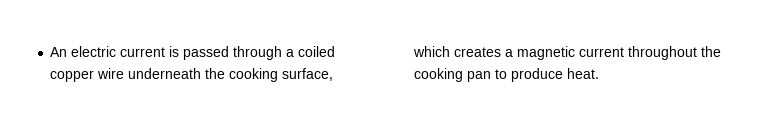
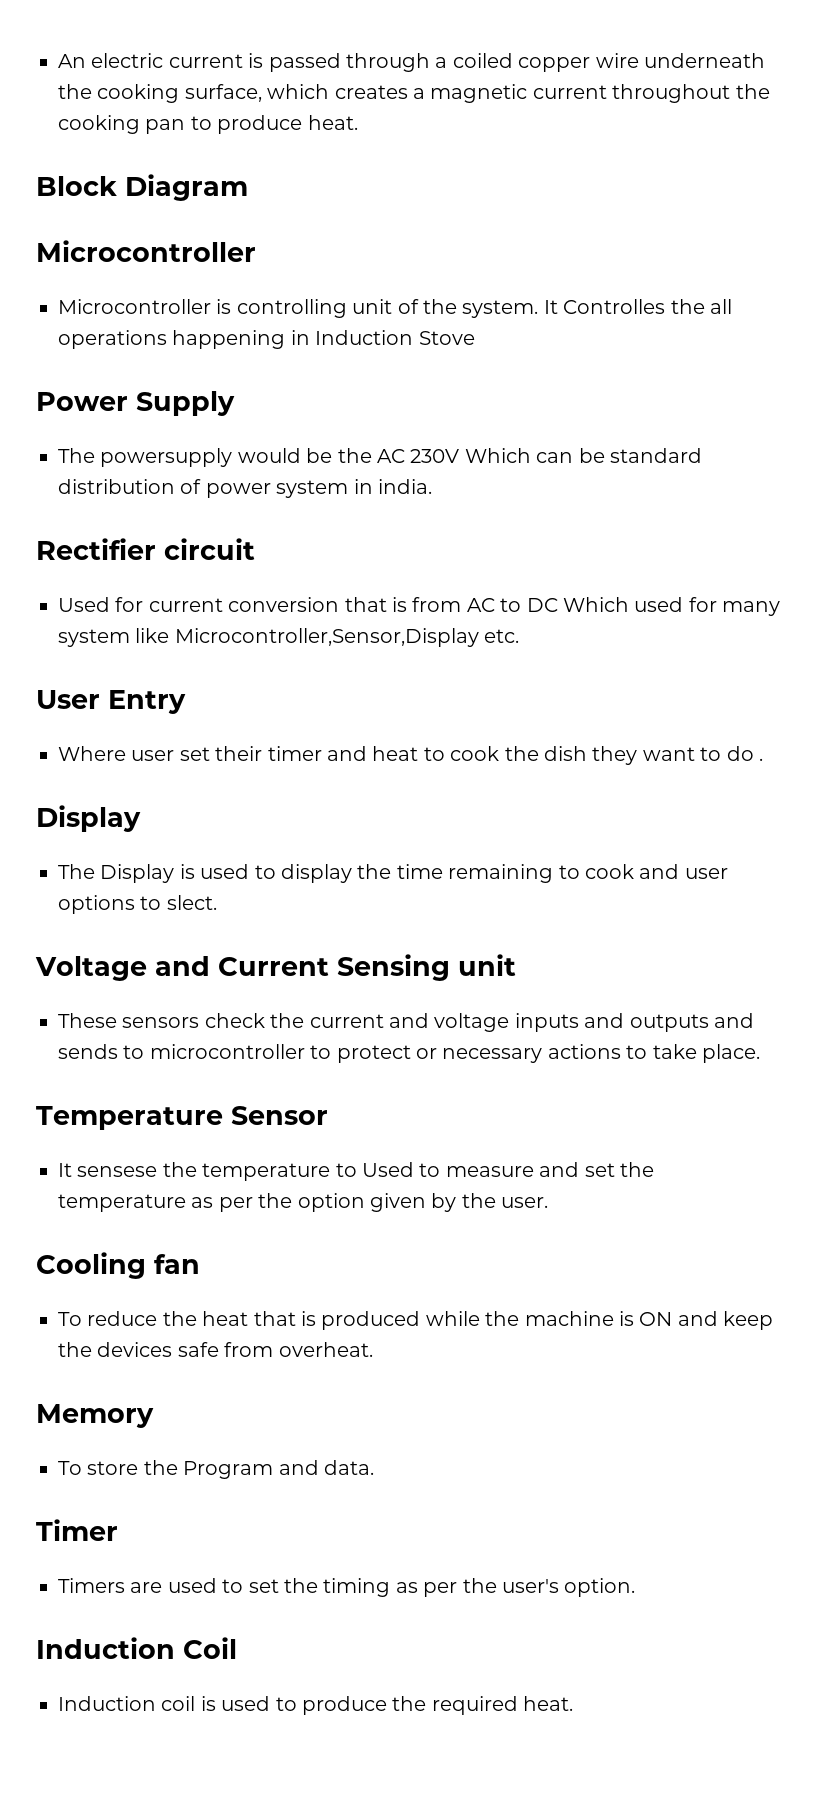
+ Block Diagram
+ Microcontroller
+ Microcontroller is controlling unit of the system. It Controlles the all operations happening in Induction Stove
+ Power Supply
+ The powersupply would be the AC 230V Which can be standard distribution of power system in india.
+ Rectifier circuit
+ Used for current conversion that is from AC to DC Which used for many system like Microcontroller,Sensor,Display etc.
+ User Entry
+ Where user set their timer and heat to cook the dish they want to do .
+ Display
+ The Display is used to display the time remaining to cook and user options to slect.
+ Voltage and Current Sensing unit
+ These sensors check the current and voltage inputs and outputs and sends to microcontroller to protect or necessary actions to take place.
+ Temperature Sensor
+ It sensese the temperature to Used to measure and set the temperature as per the option given by the user.
+ Cooling fan
+ To reduce the heat that is produced while the machine is ON and keep the devices safe from overheat.
+ Memory
+ To store the Program and data.
+ Timer
+ Timers are used to set the timing as per the user's option.
+ Induction Coil
+ Induction coil is used to produce the required heat.

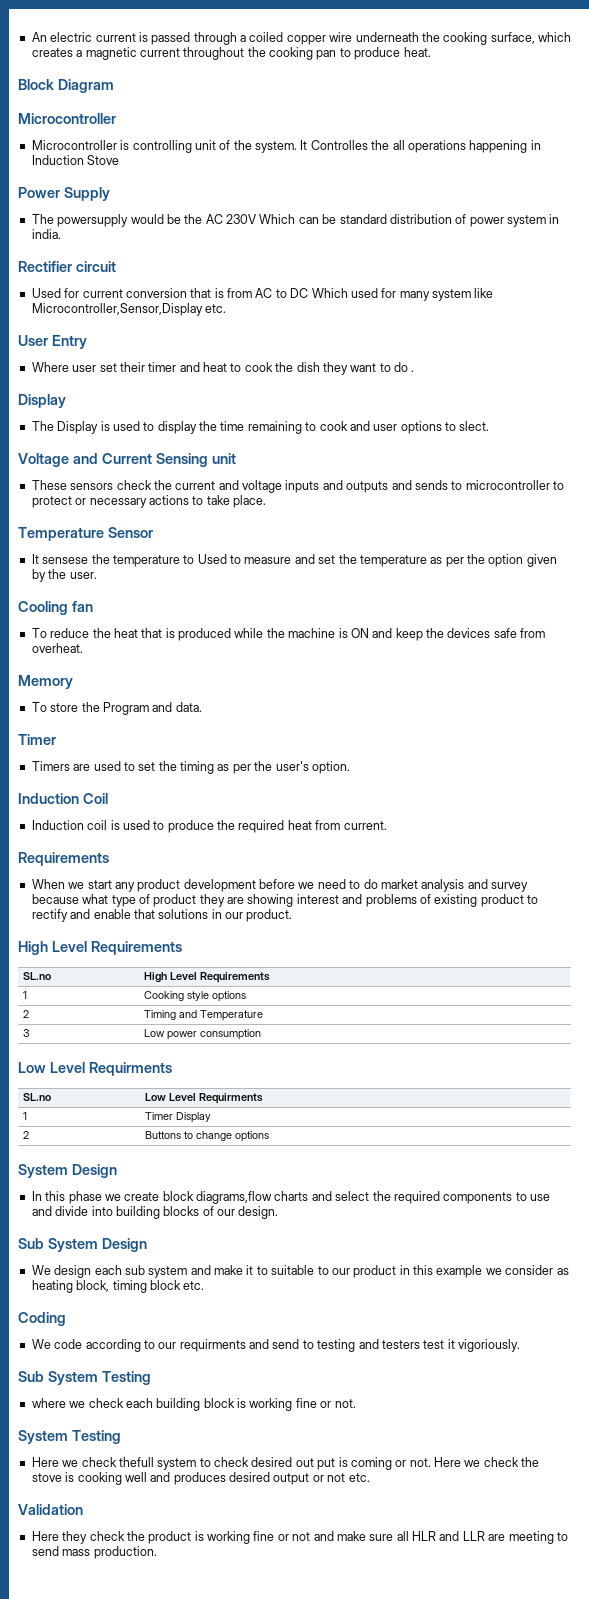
- Induction coil is used to produce the required heat.
+ Induction coil is used to produce the required heat from current.
+ Requirements
+ When we start any product development before we need to do market analysis and survey because what type of product they are showing interest and problems of existing product to rectify and enable that solutions in our product.
+ High Level Requirements
+ SL.no | High Level Requirements
+ 1 | Cooking style options
+ 2 | Timing and Temperature
+ 3 | Low power consumption
+ Low Level Requirments
+ SL.no | Low Level Requirments
+ 1 | Timer Display
+ 2 | Buttons to change options
+ System Design
+ In this phase we create block diagrams,flow charts and select the required components to use and divide into building blocks of our design.
+ Sub System Design
+ We design each sub system and make it to suitable to our product in this example we consider as heating block, timing block etc.
+ Coding
+ We code according to our requirments and send to testing and testers test it vigoriously.
+ Sub System Testing
+ where we check each building block is working fine or not.
+ System Testing
+ Here we check thefull system to check desired out put is coming or not. Here we check the stove is cooking well and produces desired output or not etc.
+ Validation
+ Here they check the product is working fine or not and make sure all HLR and LLR are meeting to send mass production.

